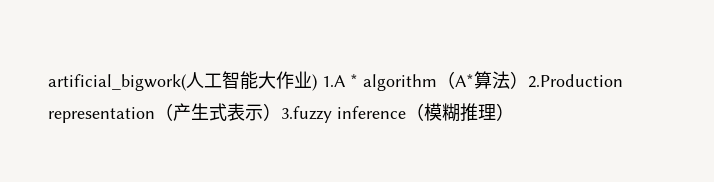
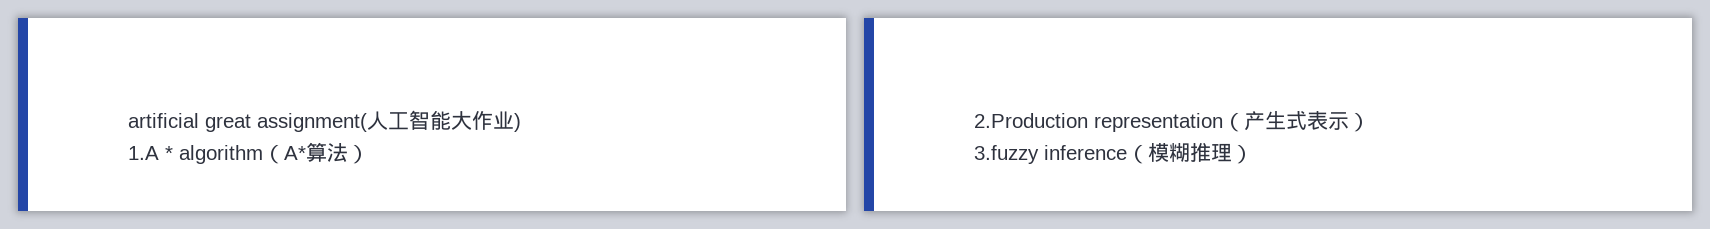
- artificial_bigwork(人工智能大作业) 1.A * algorithm（A*算法）2.Production representation（产生式表示）3.fuzzy inference（模糊推理）
+ artificial great assignment(人工智能大作业)
+ 1.A * algorithm（A*算法）
+ 2.Production representation（产生式表示）
+ 3.fuzzy inference（模糊推理）

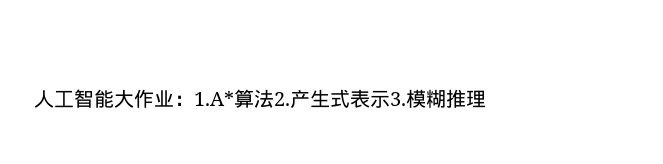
- artificial great assignment(人工智能大作业)
- 1.A * algorithm（A*算法）
- 2.Production representation（产生式表示）
- 3.fuzzy inference（模糊推理）
+ 人工智能大作业：1.A*算法2.产生式表示3.模糊推理

